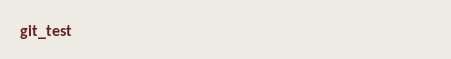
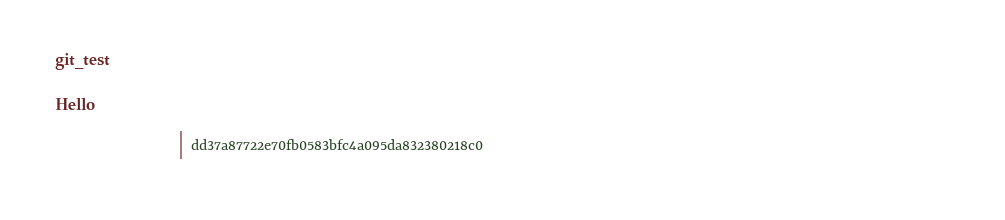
+ Hello
+ dd37a87722e70fb0583bfc4a095da832380218c0

